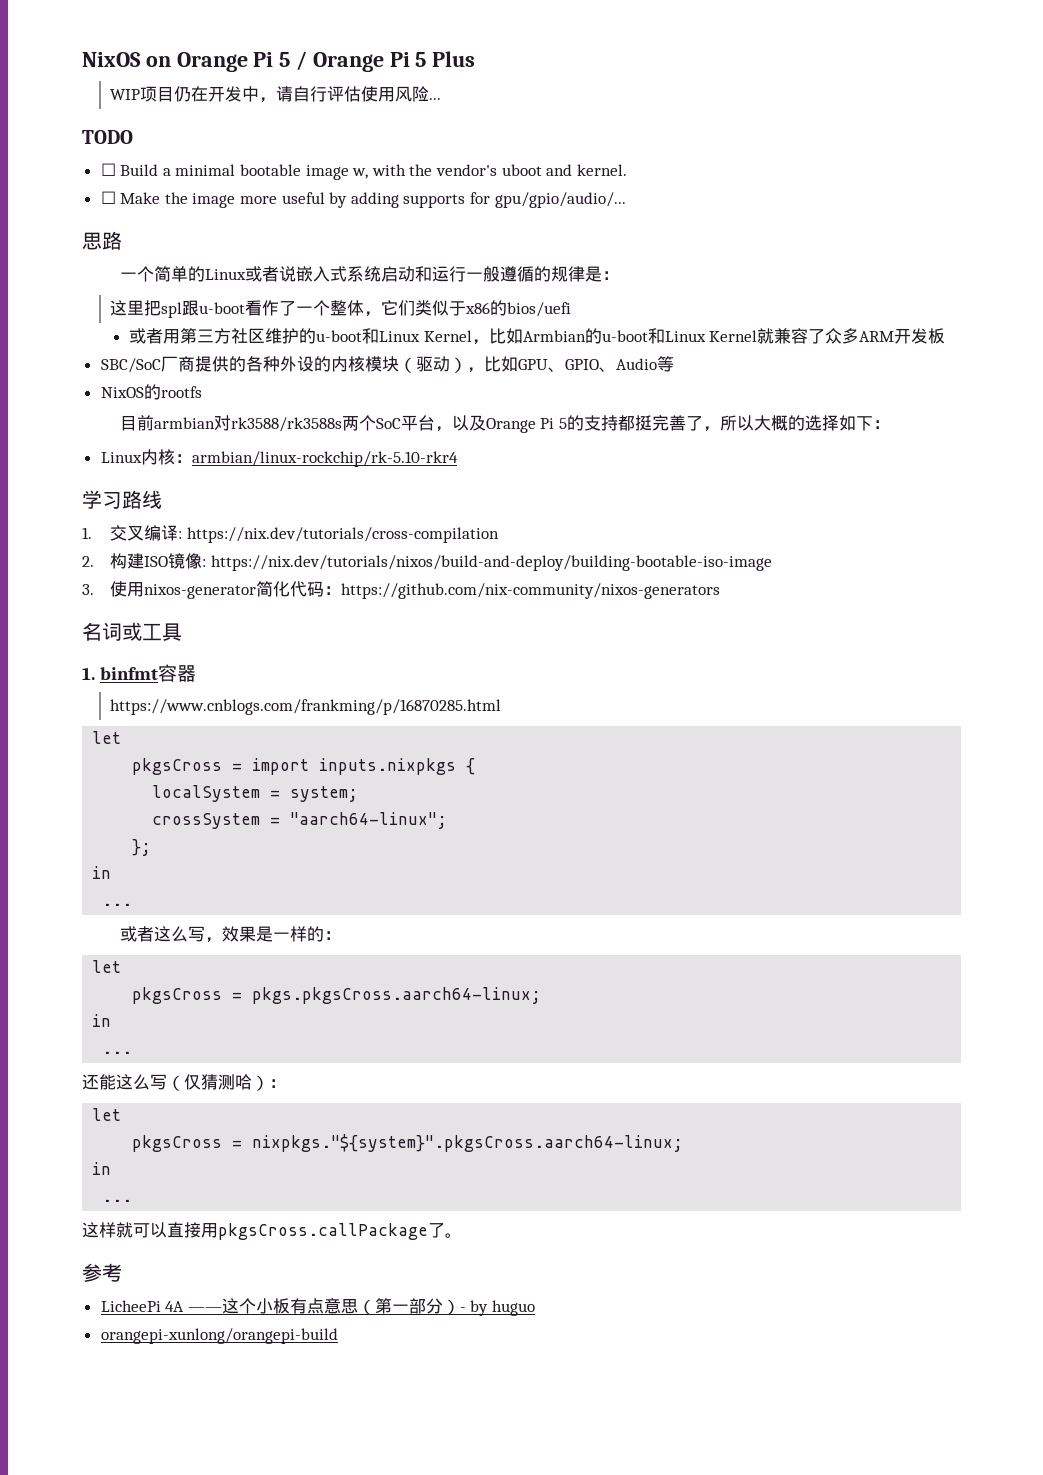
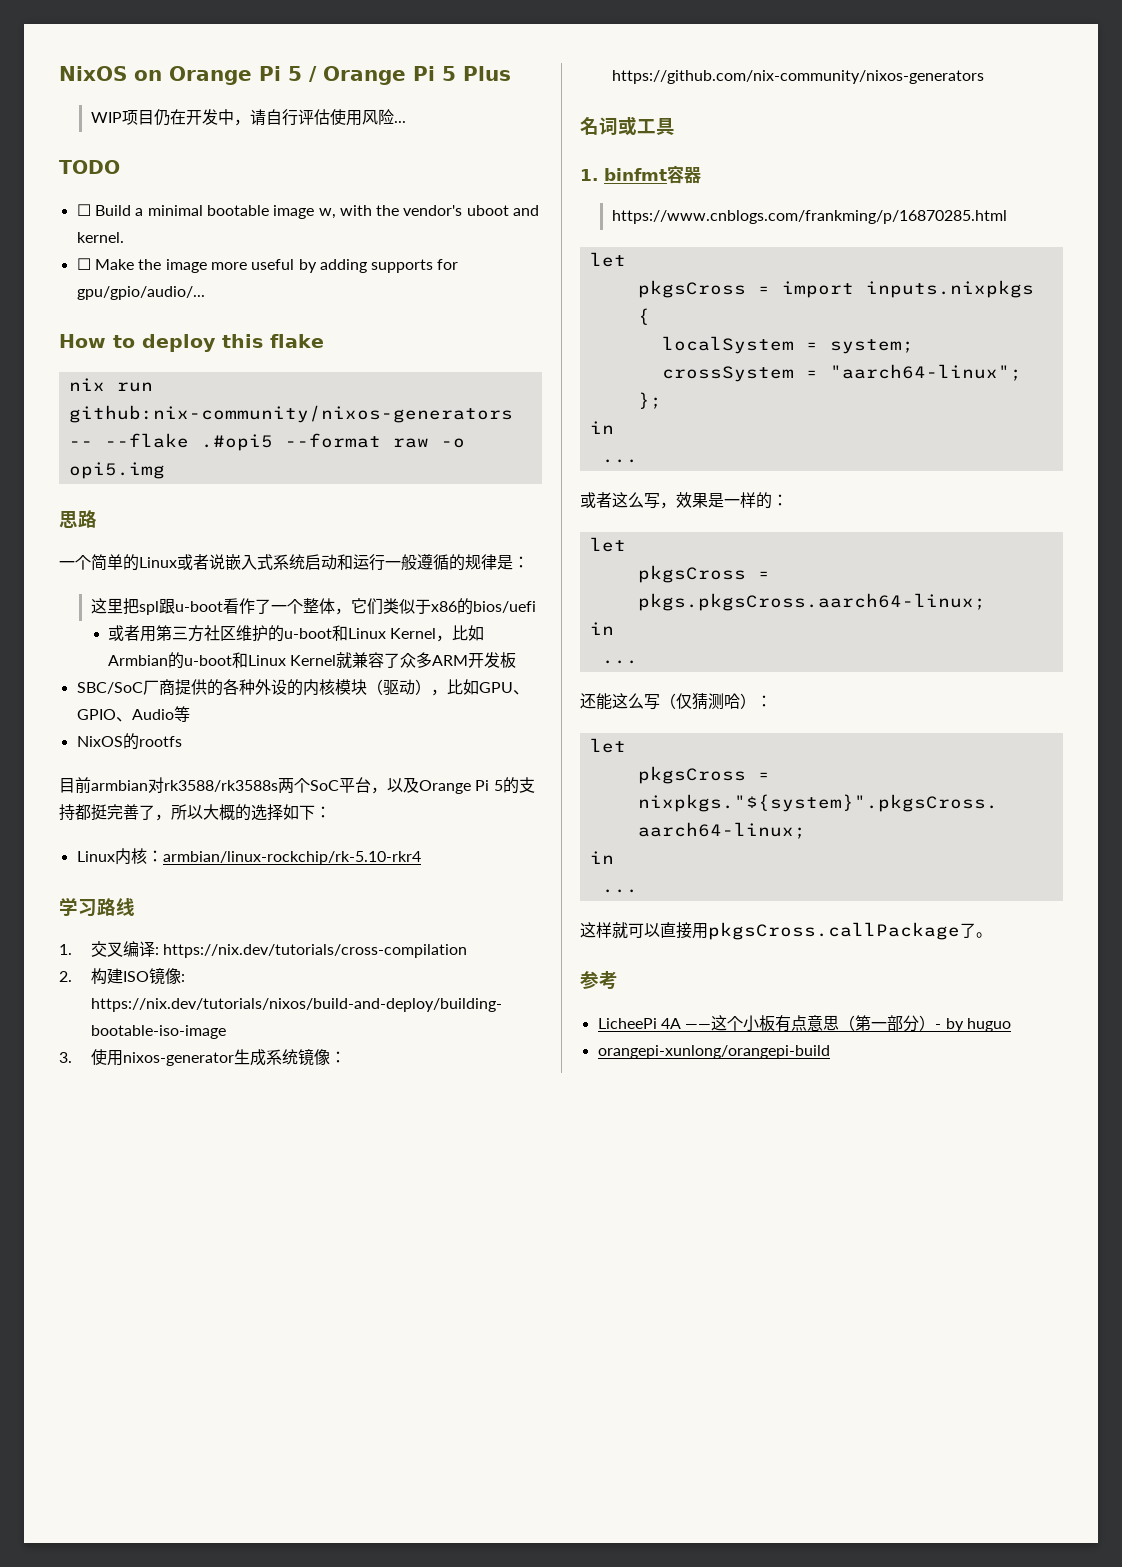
+ How to deploy this flake
+ nix run github:nix-community/nixos-generators -- --flake .#opi5 --format raw -o opi5.img
- 3.使用nixos-generator简化代码：https://github.com/nix-community/nixos-generators
+ 3.使用nixos-generator生成系统镜像：https://github.com/nix-community/nixos-generators

